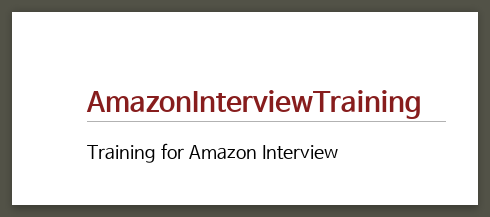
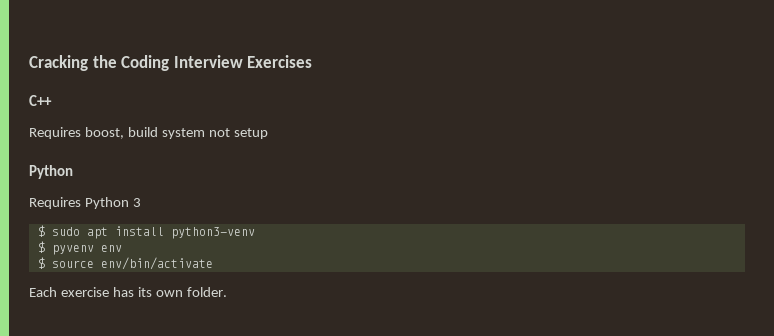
- AmazonInterviewTraining
- Training for Amazon Interview
+ Cracking the Coding Interview Exercises
+ C++
+ Requires boost, build system not setup
+ Python
+ Requires Python 3
+ $ sudo apt install python3-venv
+ $ pyvenv env
+ $ source env/bin/activate
+ Each exercise has its own folder.

